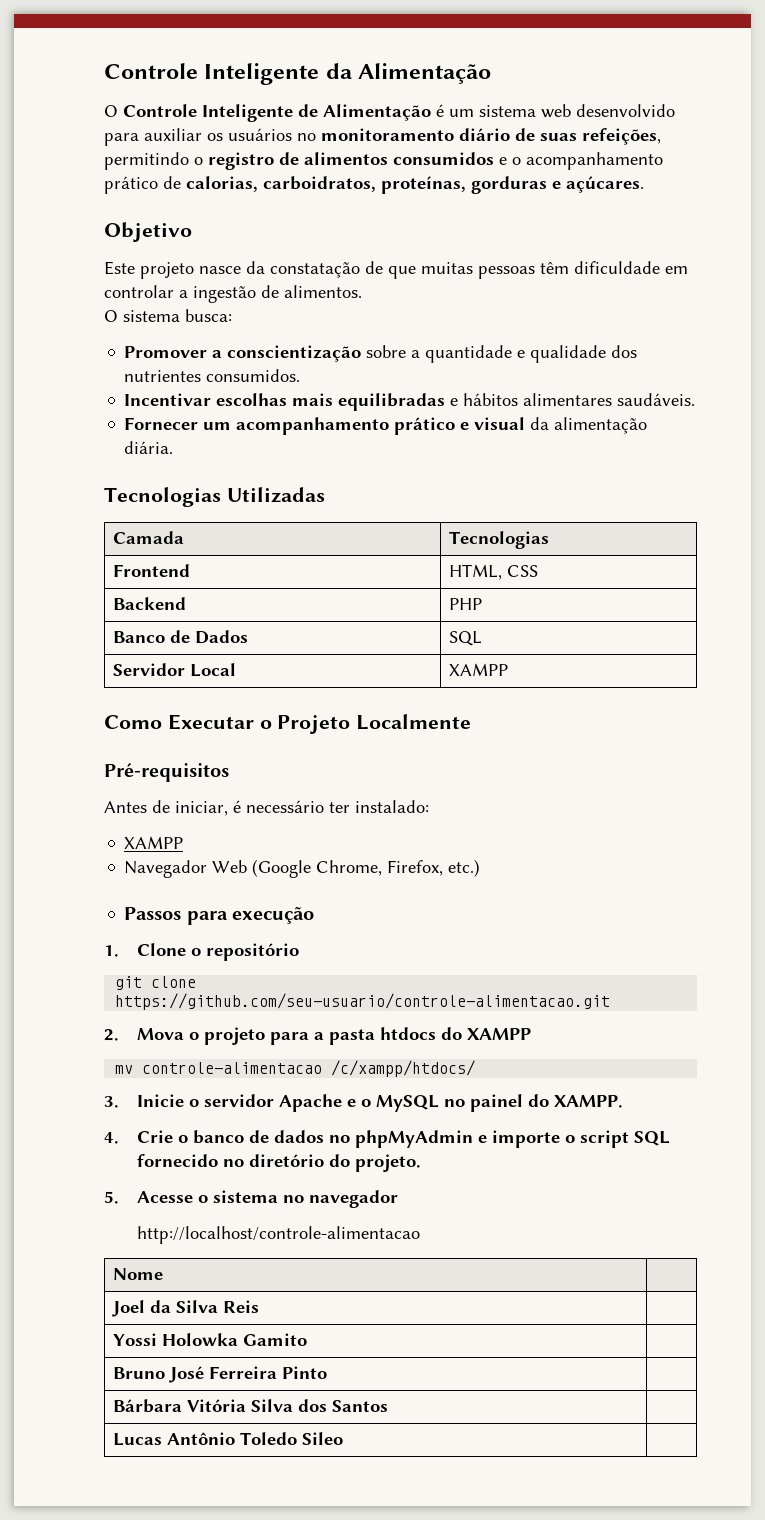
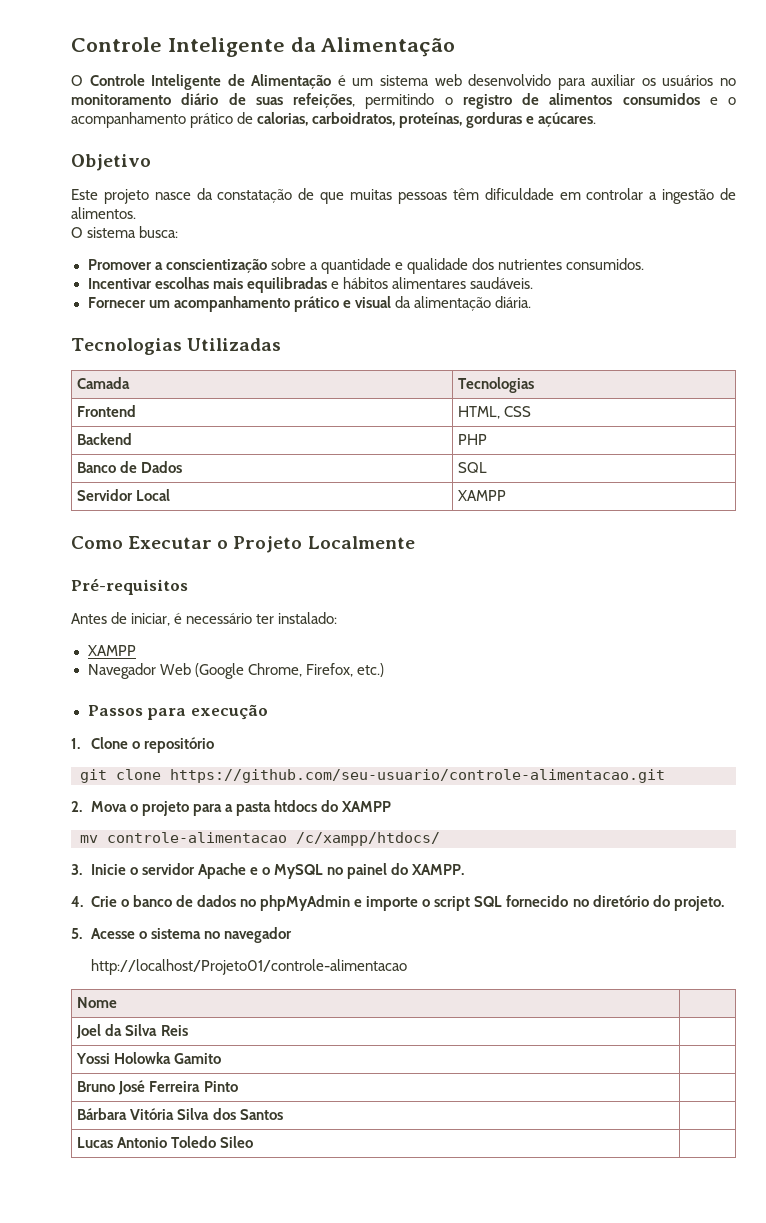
- http://localhost/controle-alimentacao
+ http://localhost/Projeto01/controle-alimentacao
- Lucas Antônio Toledo Sileo |
+ Lucas Antonio Toledo Sileo |

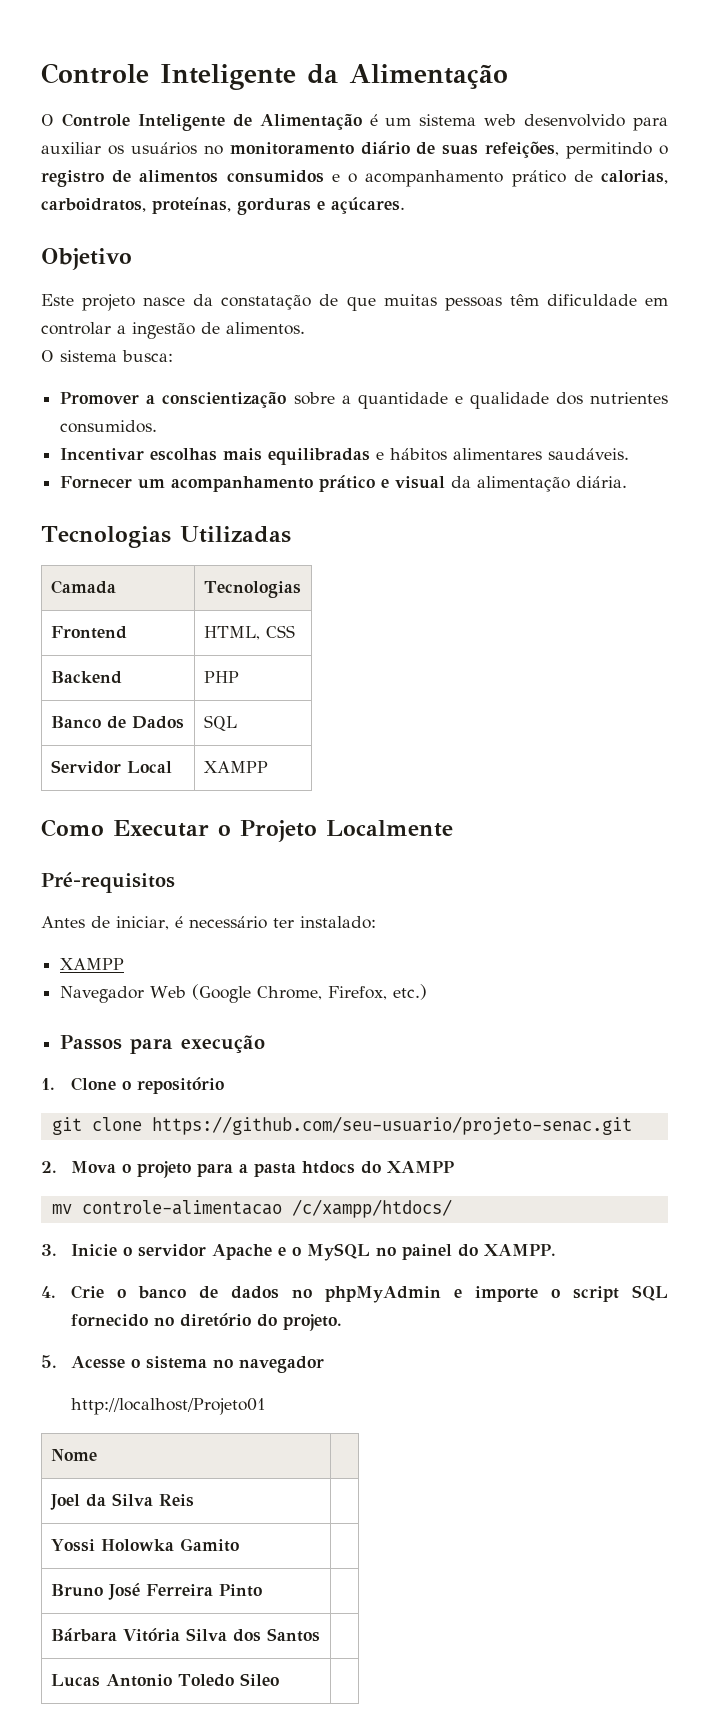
- git clone https://github.com/seu-usuario/controle-alimentacao.git
+ git clone https://github.com/seu-usuario/projeto-senac.git
- http://localhost/Projeto01/controle-alimentacao
+ http://localhost/Projeto01

